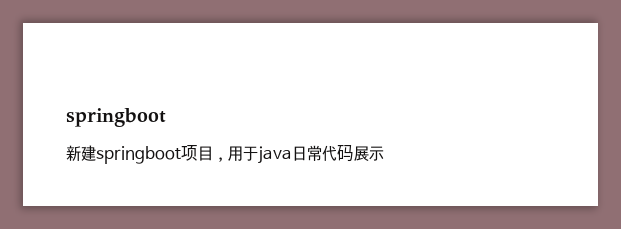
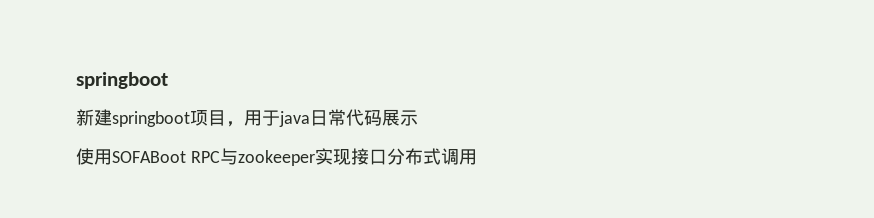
+ 使用SOFABoot RPC与zookeeper实现接口分布式调用

